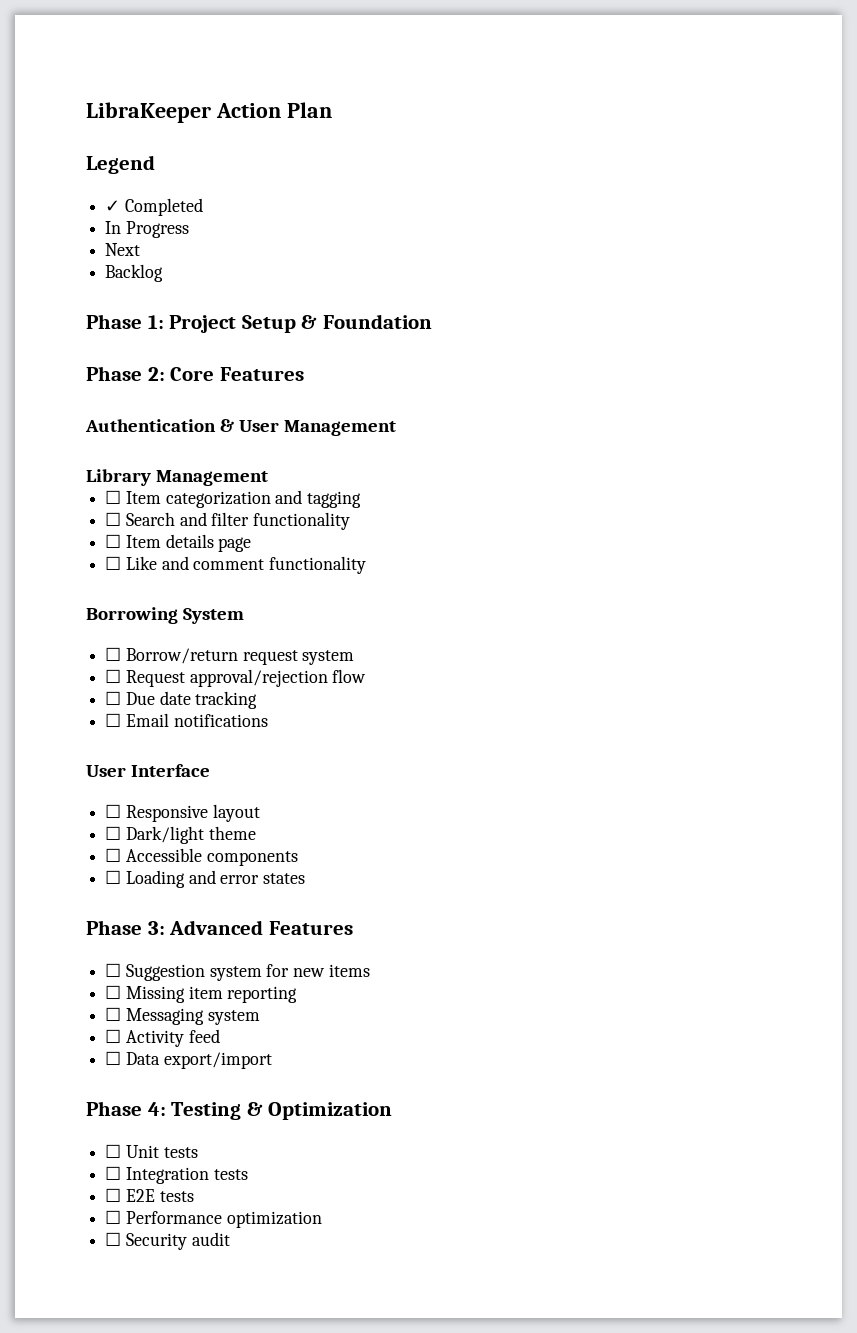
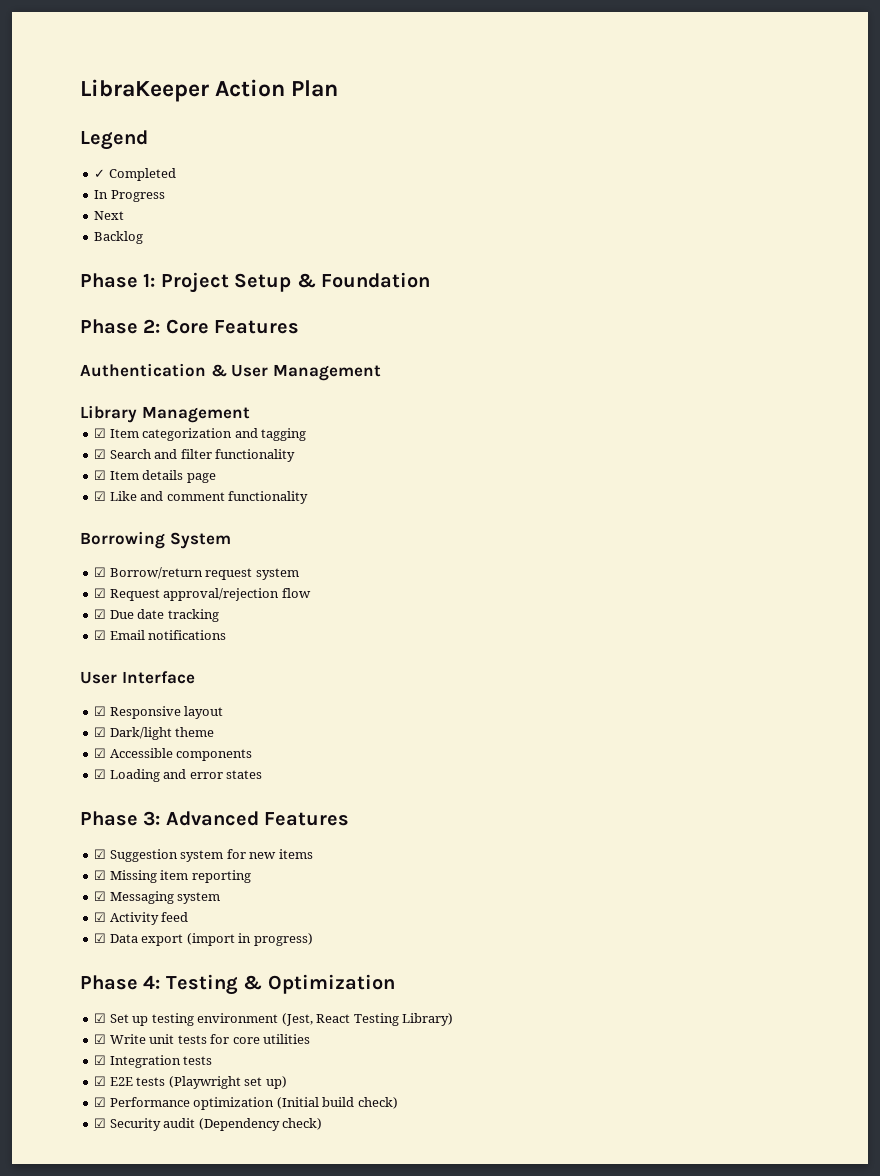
- ☐ Item categorization and tagging
+ ☑ Item categorization and tagging
- ☐ Search and filter functionality
+ ☑ Search and filter functionality
- ☐ Item details page
+ ☑ Item details page
- ☐ Like and comment functionality
+ ☑ Like and comment functionality
- ☐ Borrow/return request system
+ ☑ Borrow/return request system
- ☐ Request approval/rejection flow
+ ☑ Request approval/rejection flow
- ☐ Due date tracking
+ ☑ Due date tracking
- ☐ Email notifications
+ ☑ Email notifications
- ☐ Responsive layout
+ ☑ Responsive layout
- ☐ Dark/light theme
+ ☑ Dark/light theme
- ☐ Accessible components
+ ☑ Accessible components
- ☐ Loading and error states
+ ☑ Loading and error states
- ☐ Suggestion system for new items
+ ☑ Suggestion system for new items
- ☐ Missing item reporting
+ ☑ Missing item reporting
- ☐ Messaging system
+ ☑ Messaging system
- ☐ Activity feed
+ ☑ Activity feed
- ☐ Data export/import
+ ☑ Data export (import in progress)
- ☐ Unit tests
- ☐ Integration tests
+ ☑ Set up testing environment (Jest, React Testing Library)
+ ☑ Write unit tests for core utilities
+ ☑ Integration tests
- ☐ E2E tests
- ☐ Performance optimization
- ☐ Security audit
+ ☑ E2E tests (Playwright set up)
+ ☑ Performance optimization (Initial build check)
+ ☑ Security audit (Dependency check)

